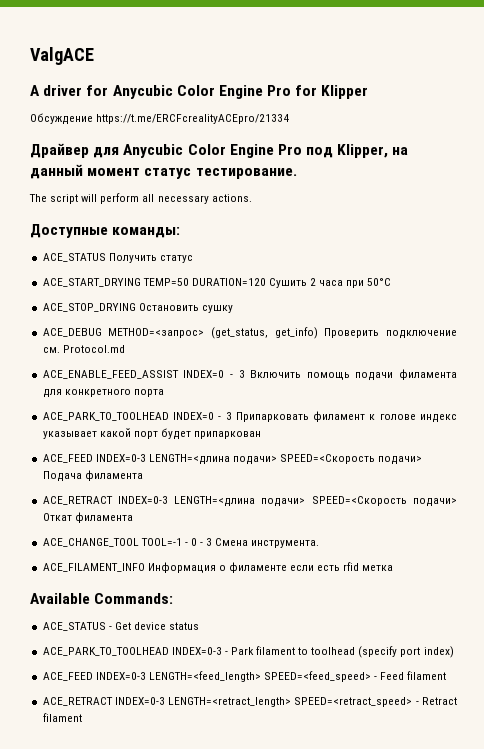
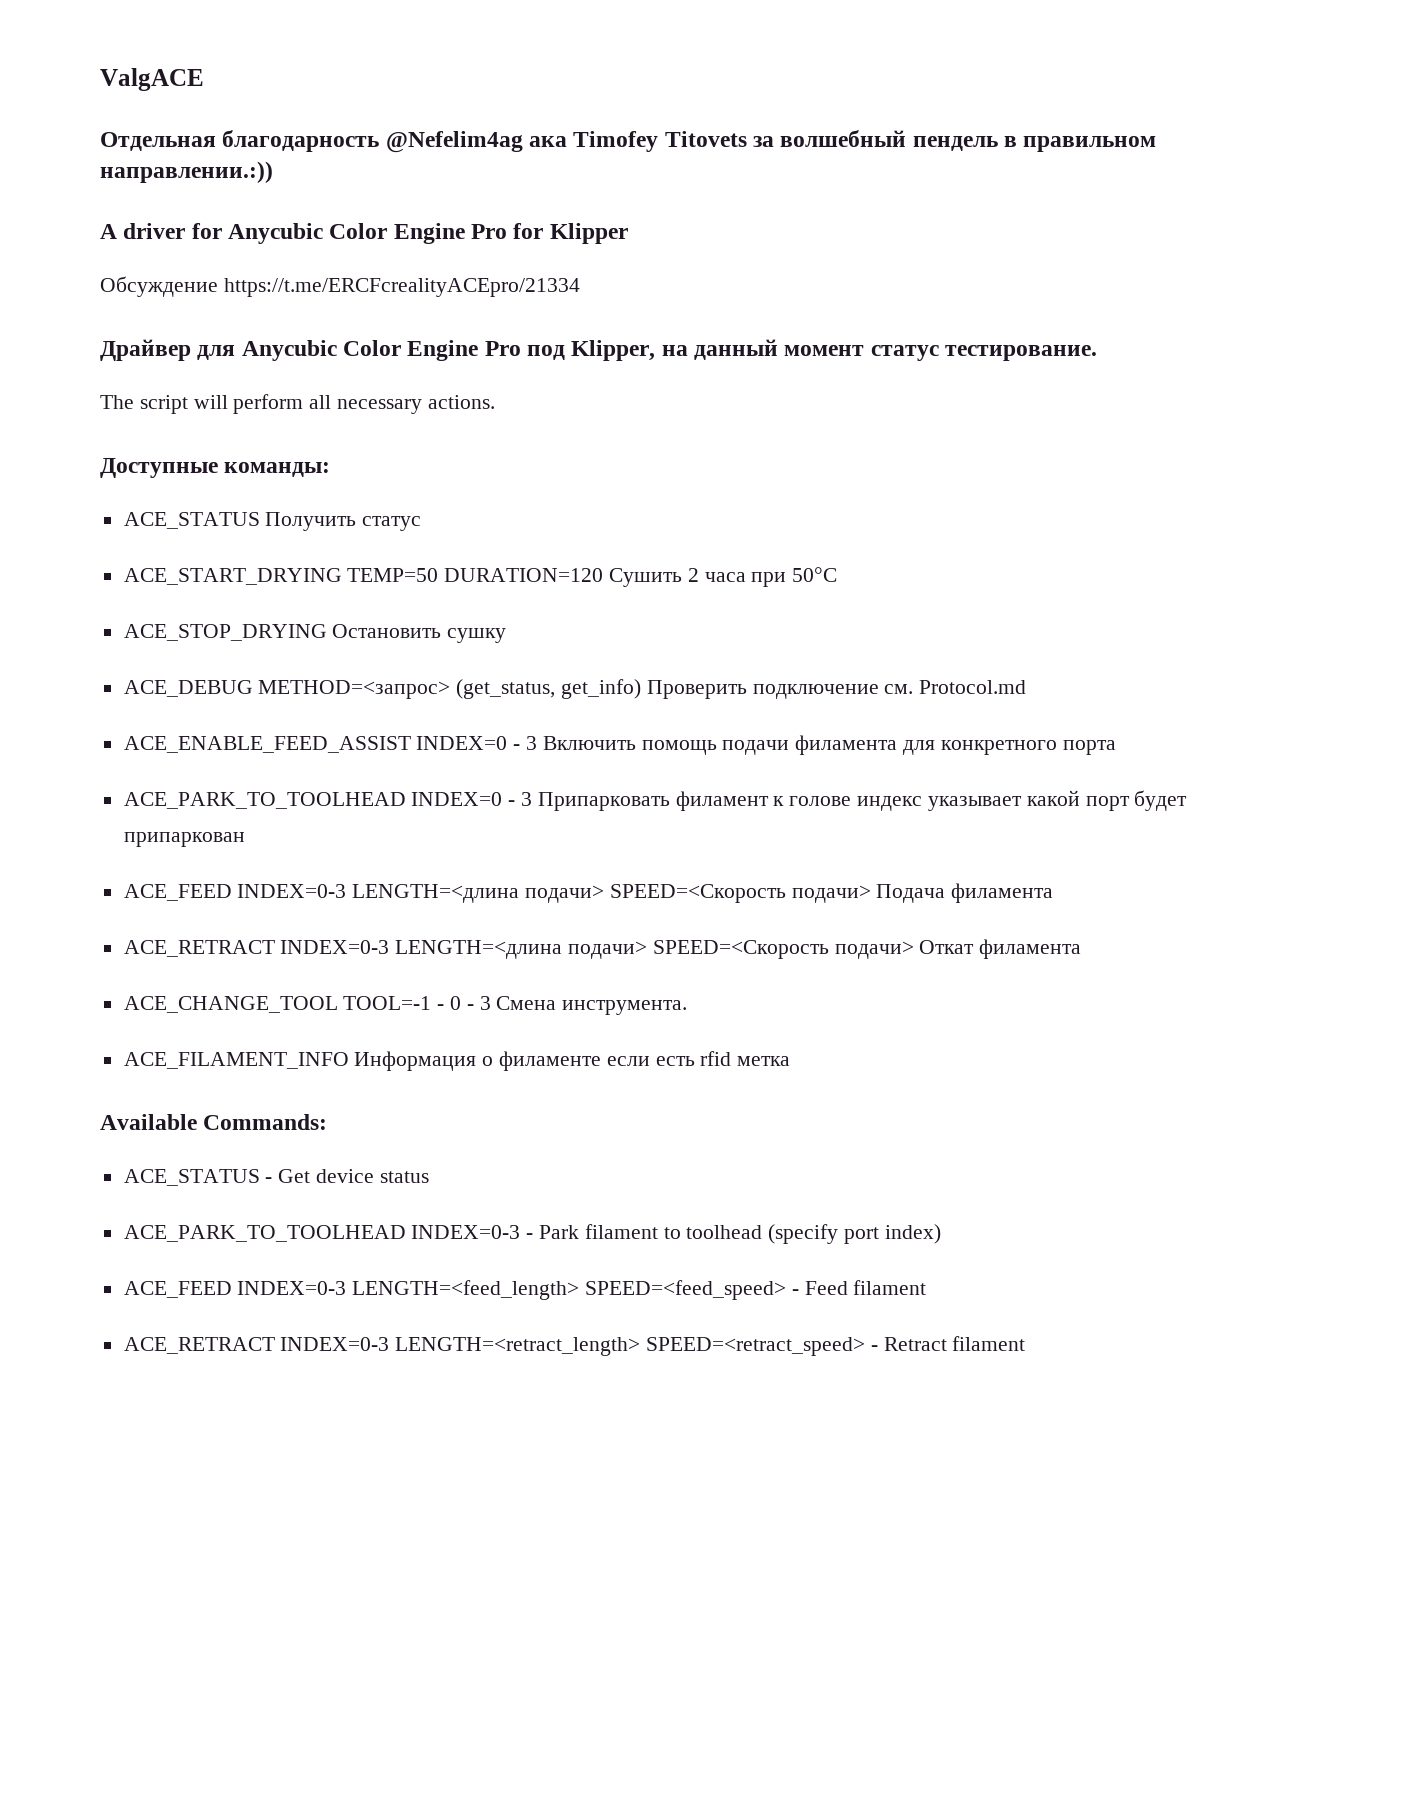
+ Отдельная благодарность @Nefelim4ag ака Timofey Titovets за волшебный пендель в правильном направлении.:))

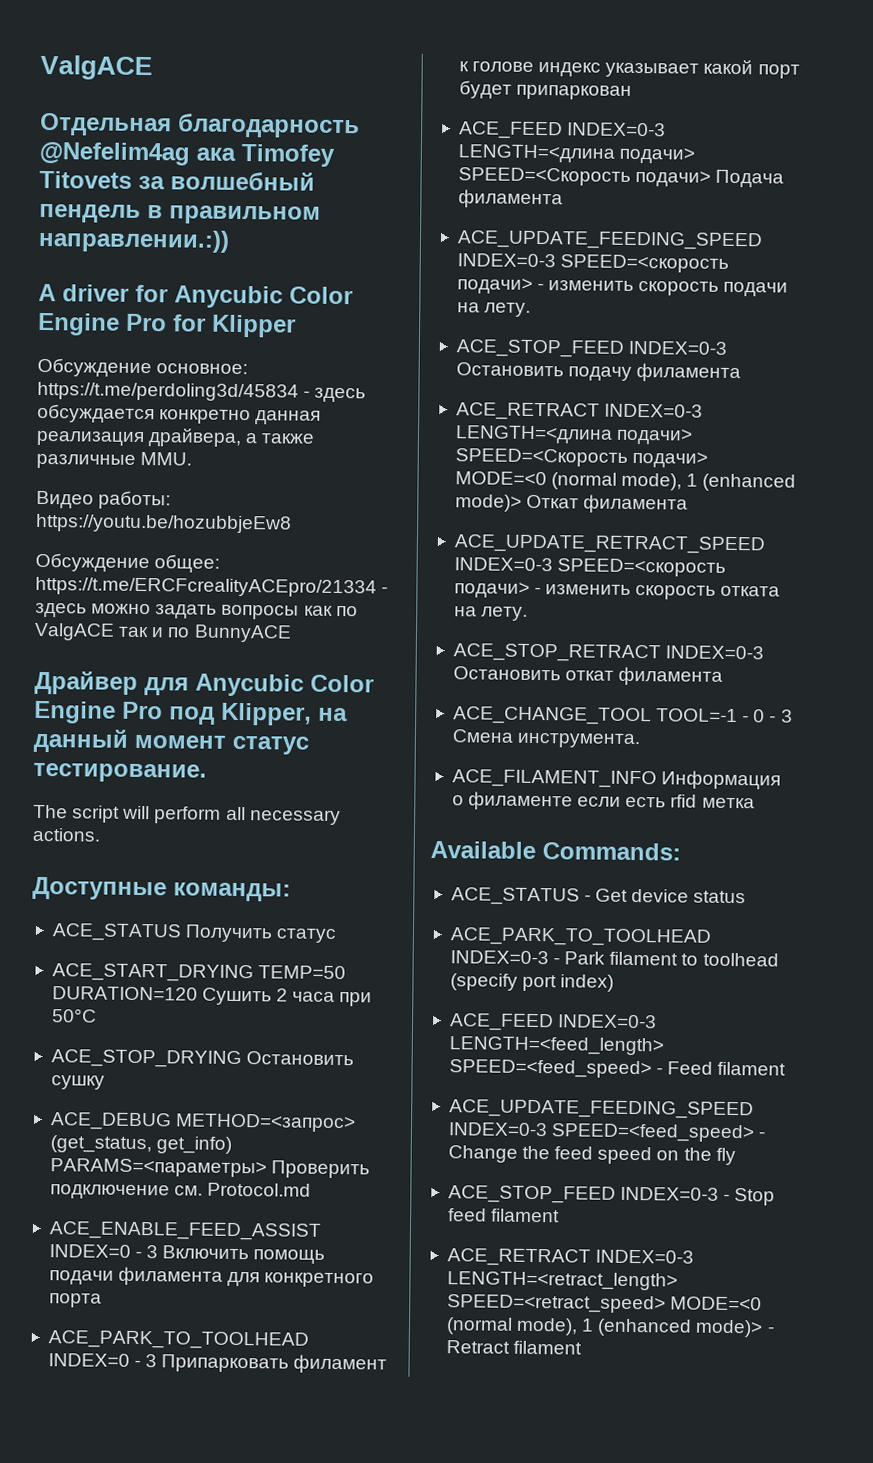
- Обсуждение https://t.me/ERCFcrealityACEpro/21334
+ Обсуждение основное: https://t.me/perdoling3d/45834 - здесь обсуждается конкретно данная реализация драйвера, а также различные MMU.
+ Видео работы: https://youtu.be/hozubbjeEw8
+ Обсуждение общее: https://t.me/ERCFcrealityACEpro/21334 - здесь можно задать вопросы как по ValgACE так и по BunnyACE
- ACE_DEBUG METHOD=<запрос> (get_status, get_info) Проверить подключение см. Protocol.md
+ ACE_DEBUG METHOD=<запрос> (get_status, get_info) PARAMS=<параметры> Проверить подключение см. Protocol.md
+ ACE_UPDATE_FEEDING_SPEED INDEX=0-3 SPEED=<скорость подачи> - изменить скорость подачи на лету.
+ ACE_STOP_FEED INDEX=0-3 Остановить подачу филамента
- ACE_RETRACT INDEX=0-3 LENGTH=<длина подачи> SPEED=<Скорость подачи> Откат филамента
+ ACE_RETRACT INDEX=0-3 LENGTH=<длина подачи> SPEED=<Скорость подачи> MODE=<0 (normal mode), 1 (enhanced mode)> Откат филамента
+ ACE_UPDATE_RETRACT_SPEED INDEX=0-3 SPEED=<скорость подачи> - изменить скорость отката на лету.
+ ACE_STOP_RETRACT INDEX=0-3 Остановить откат филамента
- ACE_RETRACT INDEX=0-3 LENGTH=<retract_length> SPEED=<retract_speed> - Retract filament
+ ACE_UPDATE_FEEDING_SPEED INDEX=0-3 SPEED=<feed_speed> - Change the feed speed on the fly
+ ACE_STOP_FEED INDEX=0-3 - Stop feed filament
+ ACE_RETRACT INDEX=0-3 LENGTH=<retract_length> SPEED=<retract_speed> MODE=<0 (normal mode), 1 (enhanced mode)> - Retract filament

